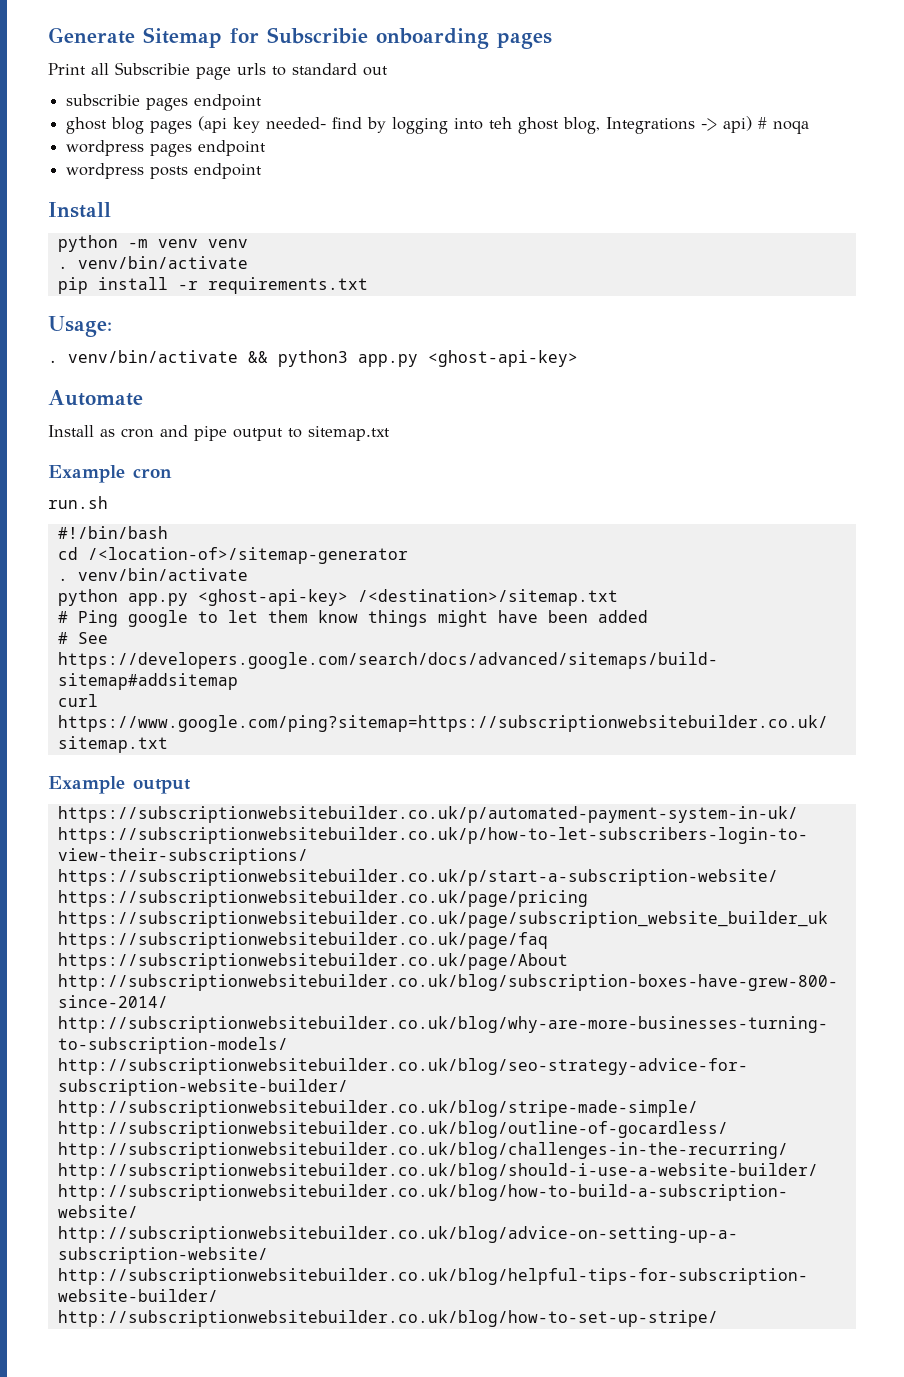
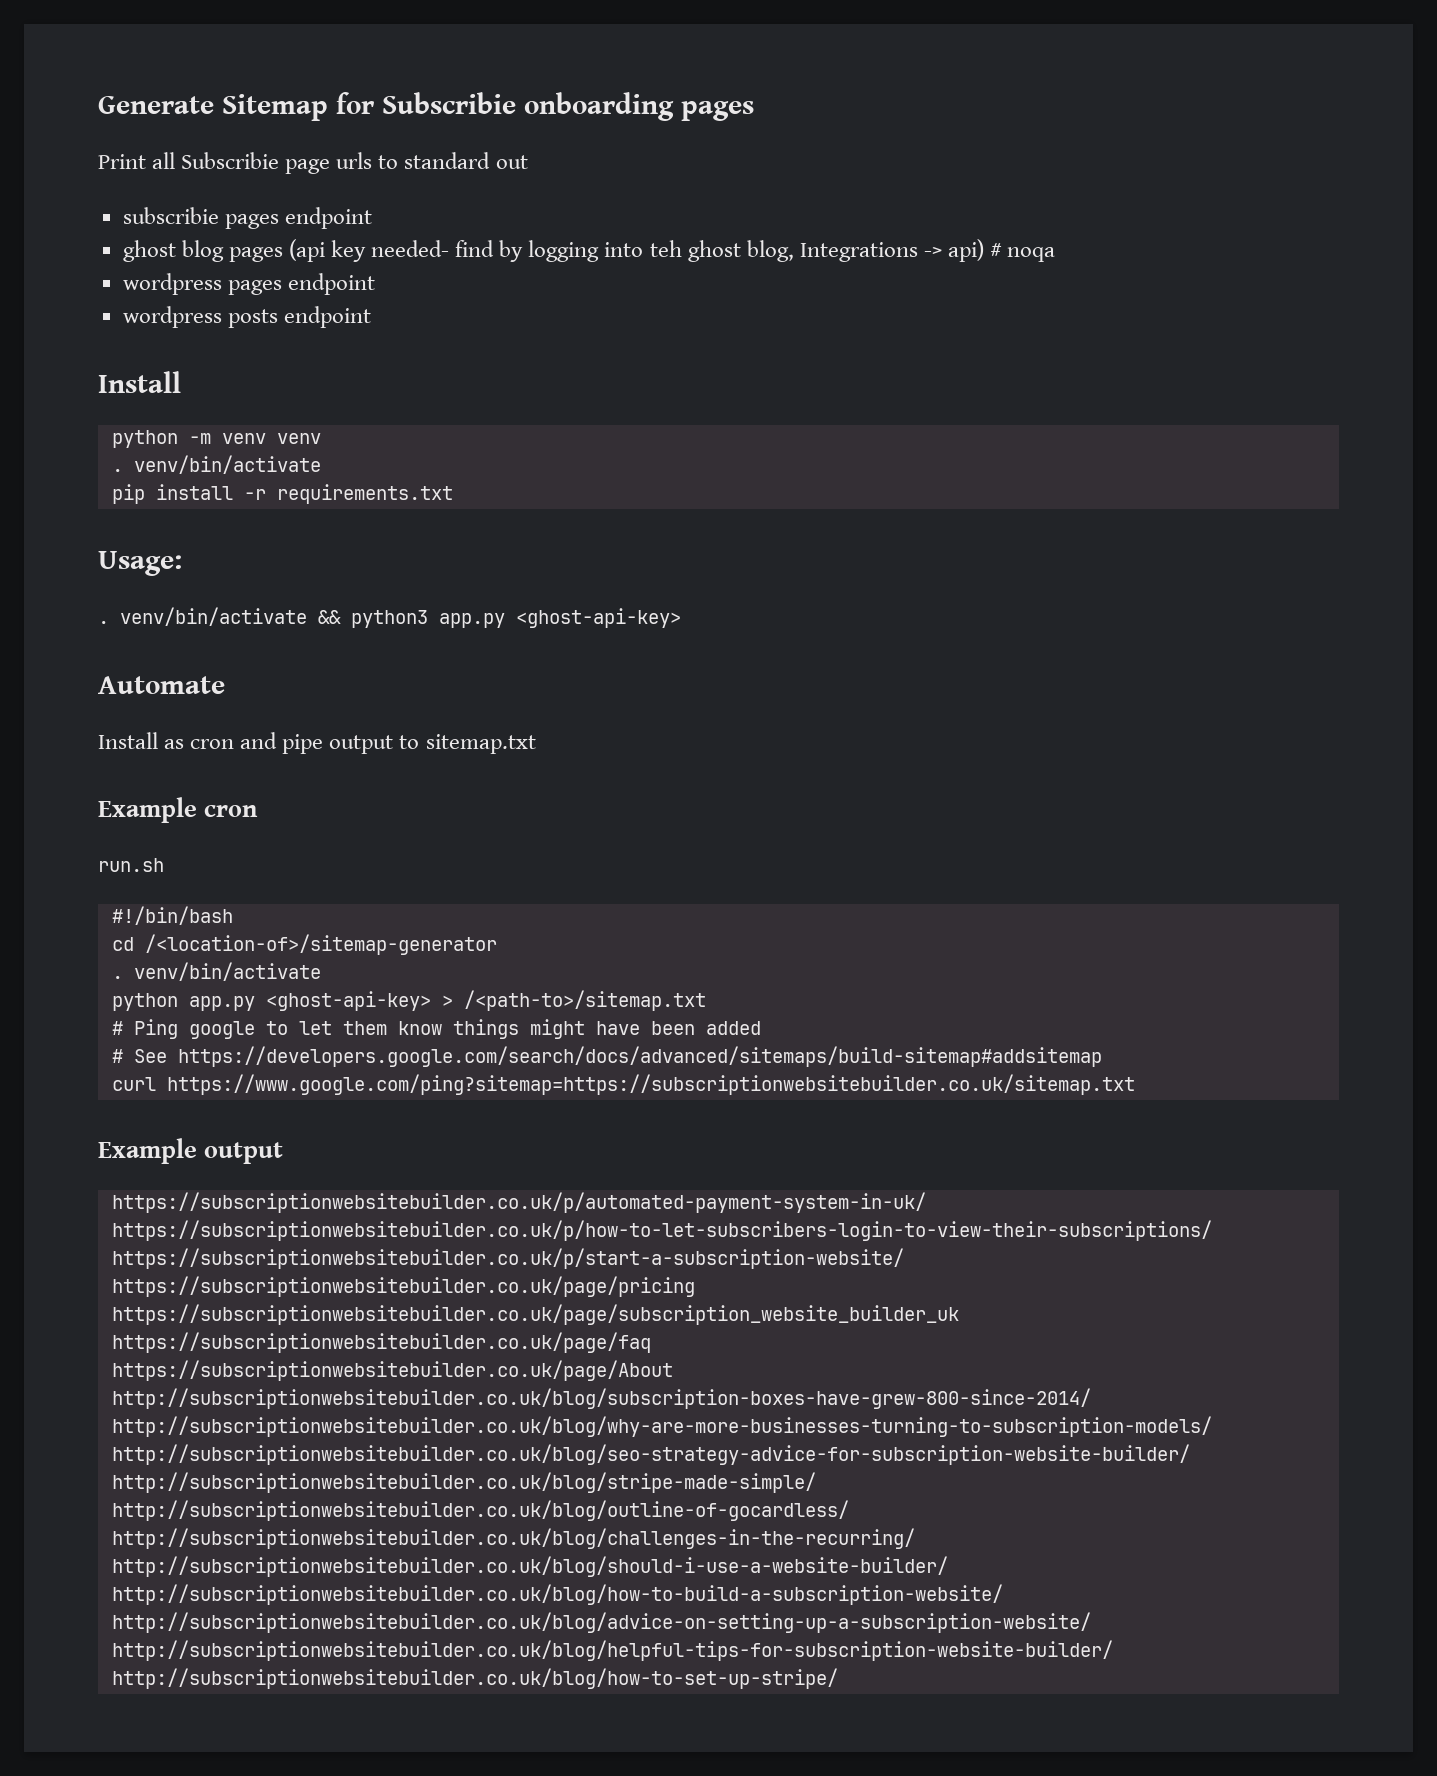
- python app.py <ghost-api-key> /<destination>/sitemap.txt
+ python app.py <ghost-api-key> > /<path-to>/sitemap.txt

